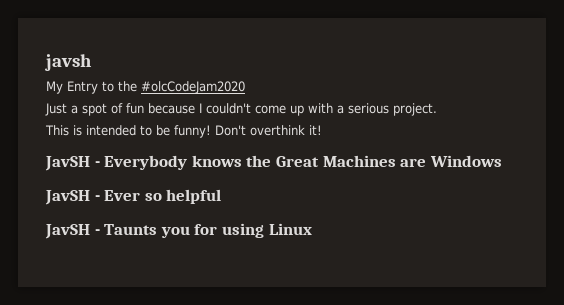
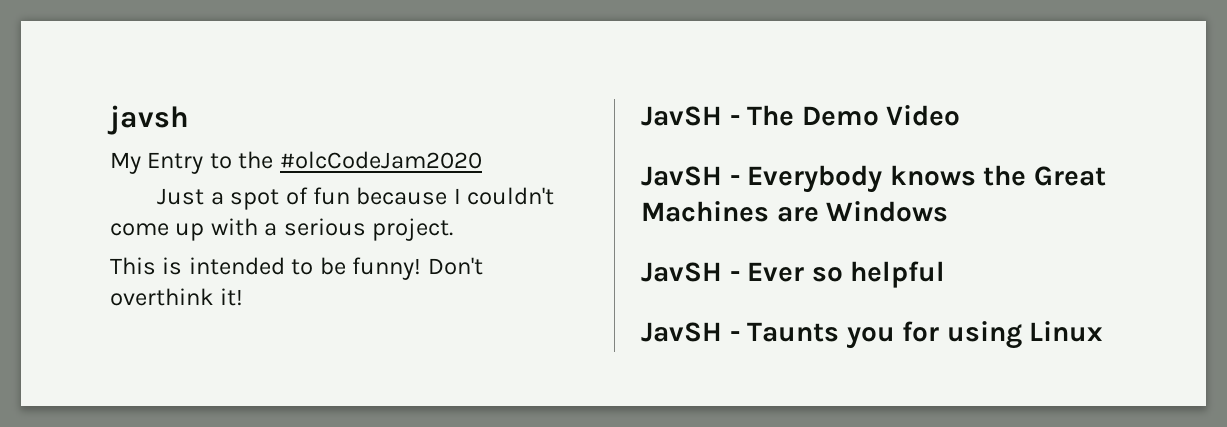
+ JavSH - The Demo Video

